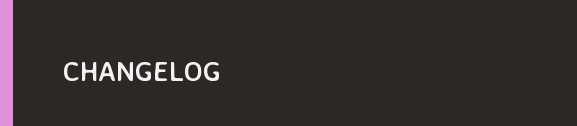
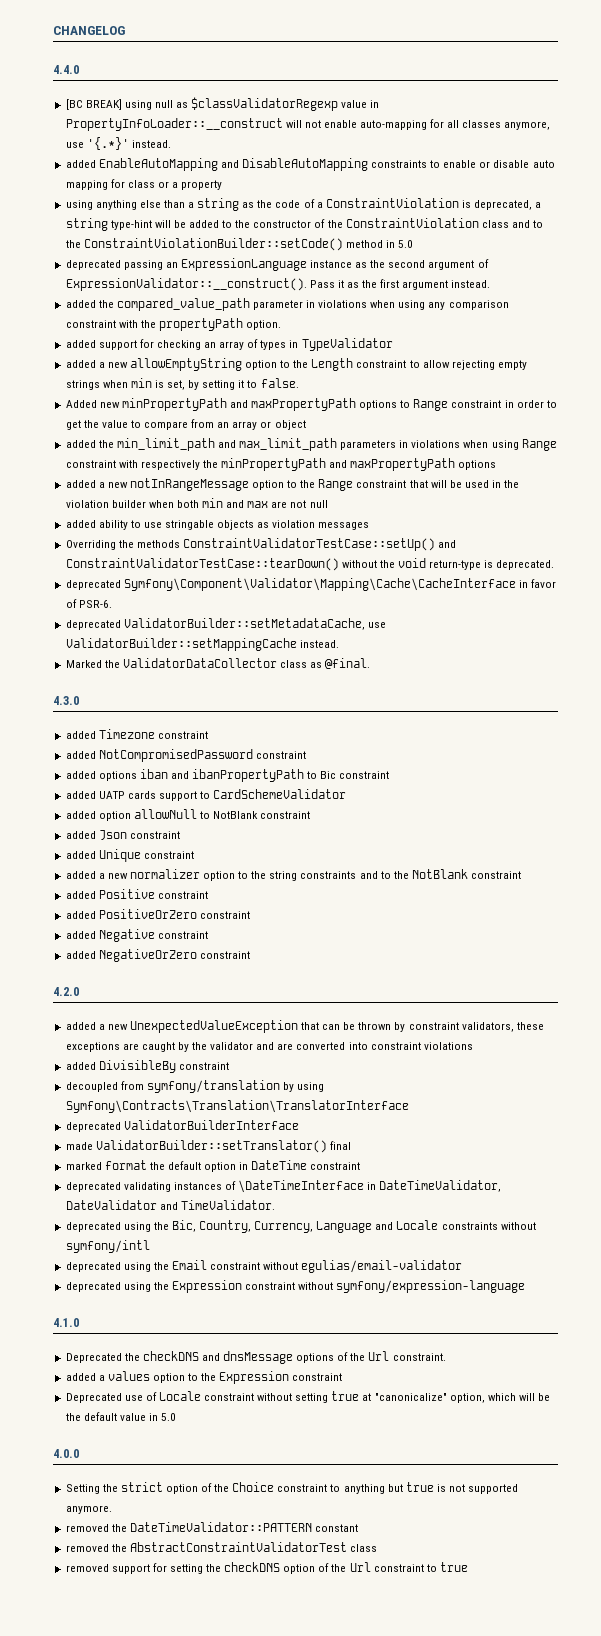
+ 4.4.0
+ [BC BREAK] using null as $classValidatorRegexp value in PropertyInfoLoader::__construct will not enable auto-mapping for all classes anymore, use '{.*}' instead.
+ added EnableAutoMapping and DisableAutoMapping constraints to enable or disable auto mapping for class or a property
+ using anything else than a string as the code of a ConstraintViolation is deprecated, a string type-hint will be added to the constructor of the ConstraintViolation class and to the ConstraintViolationBuilder::setCode() method in 5.0
+ deprecated passing an ExpressionLanguage instance as the second argument of ExpressionValidator::__construct(). Pass it as the first argument instead.
+ added the compared_value_path parameter in violations when using any comparison constraint with the propertyPath option.
+ added support for checking an array of types in TypeValidator
+ added a new allowEmptyString option to the Length constraint to allow rejecting empty strings when min is set, by setting it to false.
+ Added new minPropertyPath and maxPropertyPath options to Range constraint in order to get the value to compare from an array or object
+ added the min_limit_path and max_limit_path parameters in violations when using Range constraint with respectively the minPropertyPath and maxPropertyPath options
+ added a new notInRangeMessage option to the Range constraint that will be used in the violation builder when both min and max are not null
+ added ability to use stringable objects as violation messages
+ Overriding the methods ConstraintValidatorTestCase::setUp() and ConstraintValidatorTestCase::tearDown() without the void return-type is deprecated.
+ deprecated Symfony\Component\Validator\Mapping\Cache\CacheInterface in favor of PSR-6.
+ deprecated ValidatorBuilder::setMetadataCache, use ValidatorBuilder::setMappingCache instead.
+ Marked the ValidatorDataCollector class as @final.
+ 4.3.0
+ added Timezone constraint
+ added NotCompromisedPassword constraint
+ added options iban and ibanPropertyPath to Bic constraint
+ added UATP cards support to CardSchemeValidator
+ added option allowNull to NotBlank constraint
+ added Json constraint
+ added Unique constraint
+ added a new normalizer option to the string constraints and to the NotBlank constraint
+ added Positive constraint
+ added PositiveOrZero constraint
+ added Negative constraint
+ added NegativeOrZero constraint
+ 4.2.0
+ added a new UnexpectedValueException that can be thrown by constraint validators, these exceptions are caught by the validator and are converted into constraint violations
+ added DivisibleBy constraint
+ decoupled from symfony/translation by using Symfony\Contracts\Translation\TranslatorInterface
+ deprecated ValidatorBuilderInterface
+ made ValidatorBuilder::setTranslator() final
+ marked format the default option in DateTime constraint
+ deprecated validating instances of \DateTimeInterface in DateTimeValidator, DateValidator and TimeValidator.
+ deprecated using the Bic, Country, Currency, Language and Locale constraints without symfony/intl
+ deprecated using the Email constraint without egulias/email-validator
+ deprecated using the Expression constraint without symfony/expression-language
+ 4.1.0
+ Deprecated the checkDNS and dnsMessage options of the Url constraint.
+ added a values option to the Expression constraint
+ Deprecated use of Locale constraint without setting true at "canonicalize" option, which will be the default value in 5.0
+ 4.0.0
+ Setting the strict option of the Choice constraint to anything but true is not supported anymore.
+ removed the DateTimeValidator::PATTERN constant
+ removed the AbstractConstraintValidatorTest class
+ removed support for setting the checkDNS option of the Url constraint to true

